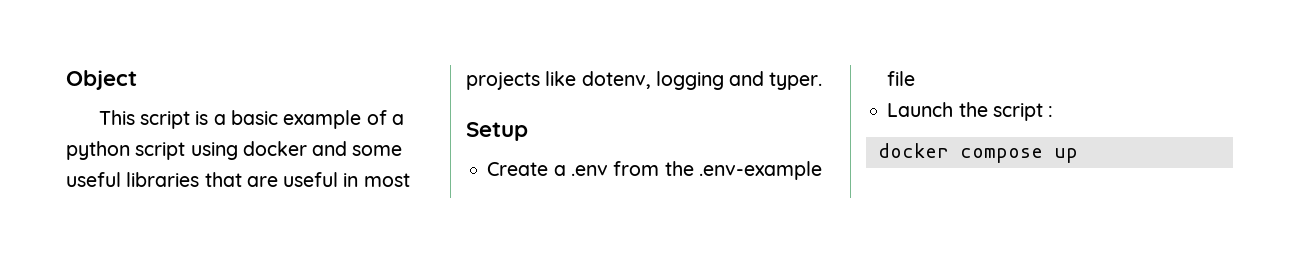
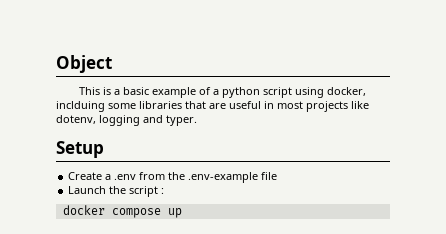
- This script is a basic example of a python script using docker and some useful libraries that are useful in most projects like dotenv, logging and typer.
+ This is a basic example of a python script using docker, inclduing some libraries that are useful in most projects like dotenv, logging and typer.

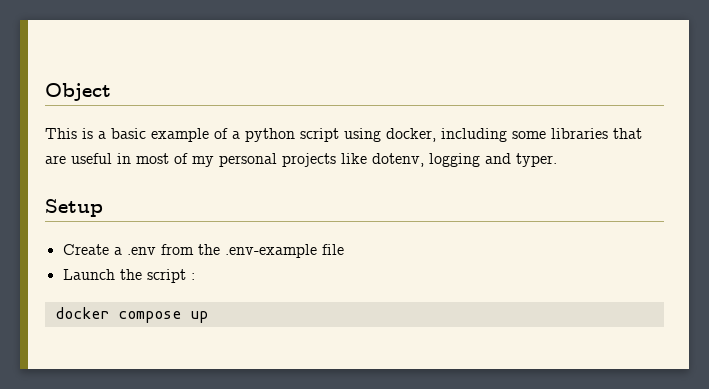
- This is a basic example of a python script using docker, inclduing some libraries that are useful in most projects like dotenv, logging and typer.
+ This is a basic example of a python script using docker, including some libraries that are useful in most of my personal projects like dotenv, logging and typer.

